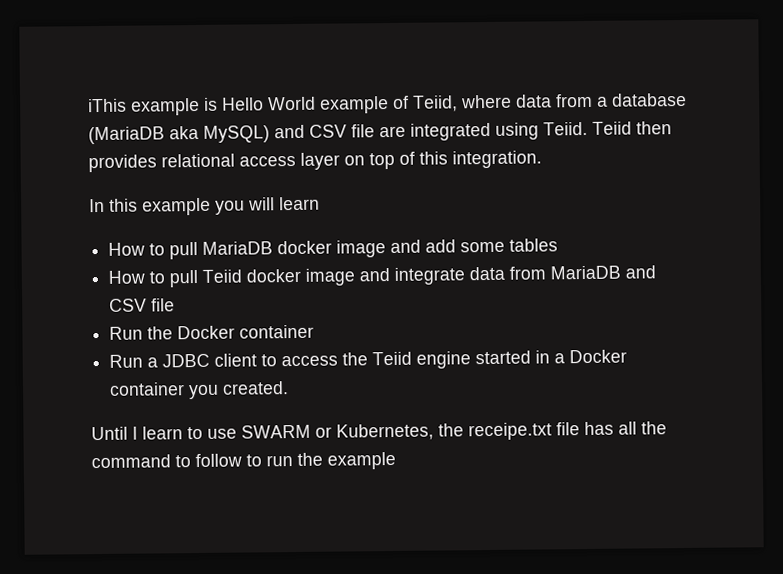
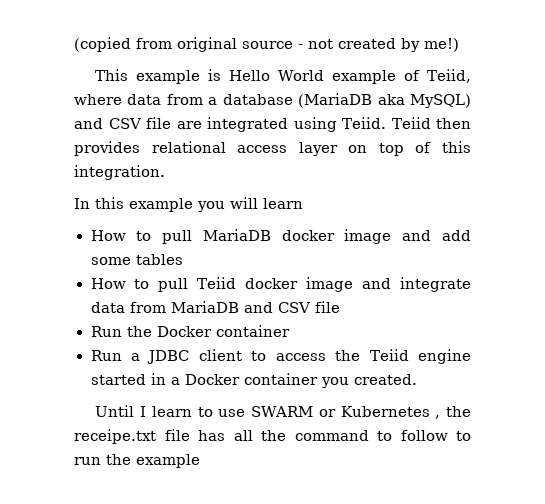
- iThis example is Hello World example of Teiid, where data from a database (MariaDB aka MySQL) and CSV file are integrated using Teiid.
+ (copied from original source - not created by me!)
+ This example is Hello World example of Teiid, where data from a database (MariaDB aka MySQL) and CSV file are integrated using Teiid.
- Until I learn to use SWARM or Kubernetes, the receipe.txt file has all the command to follow to run the example
+ Until I learn to use SWARM or Kubernetes , the receipe.txt file has all the command to follow to run the example

